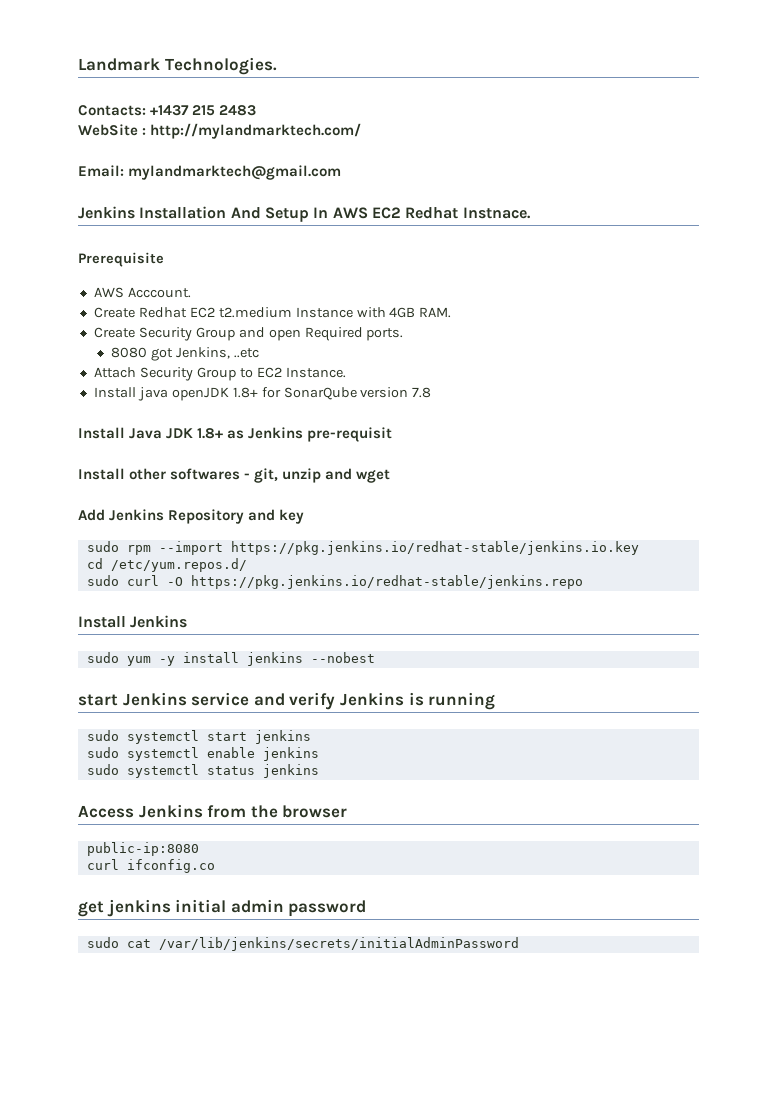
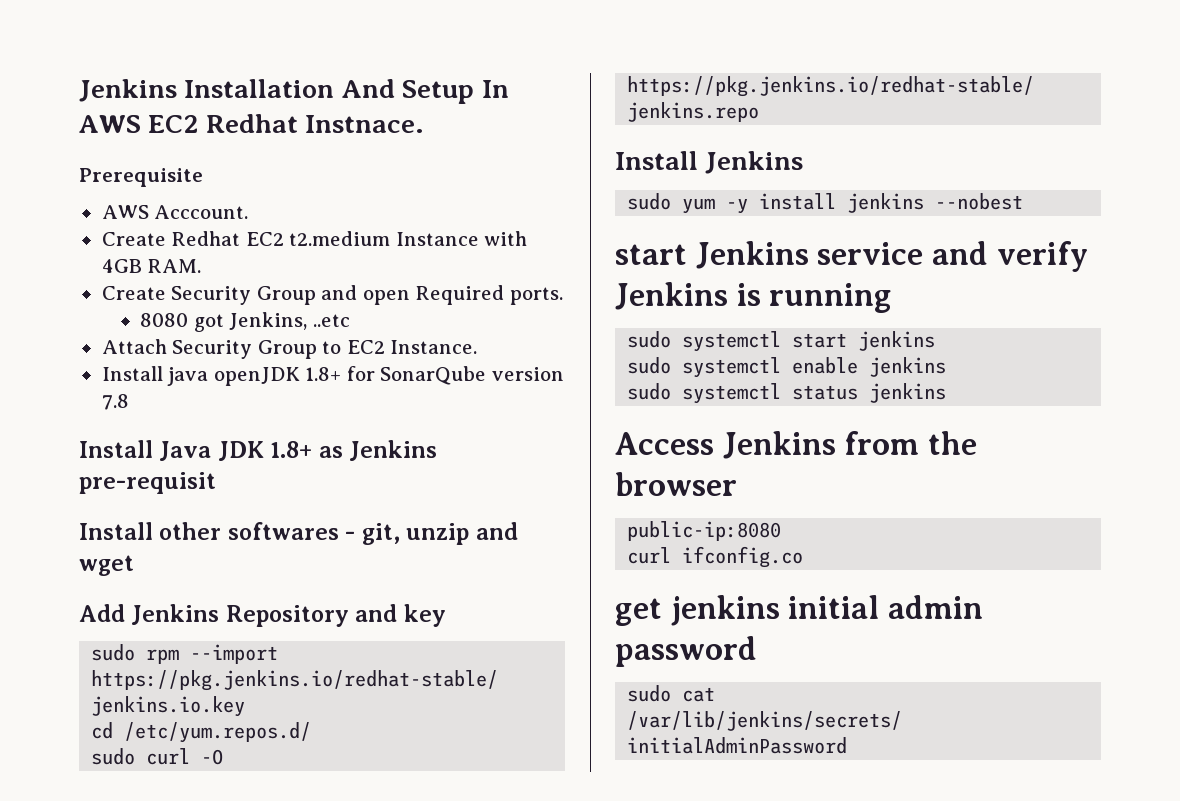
- Landmark Technologies.
- Contacts: +1437 215 2483
- WebSite : http://mylandmarktech.com/
- Email: mylandmarktech@gmail.com

